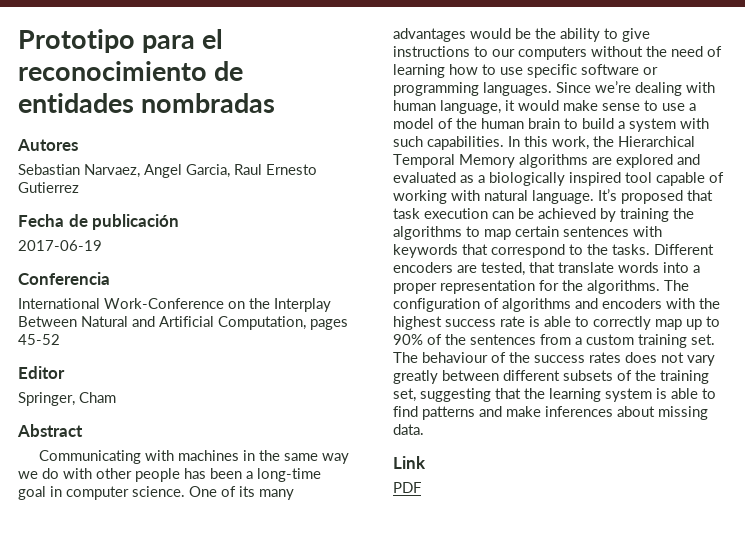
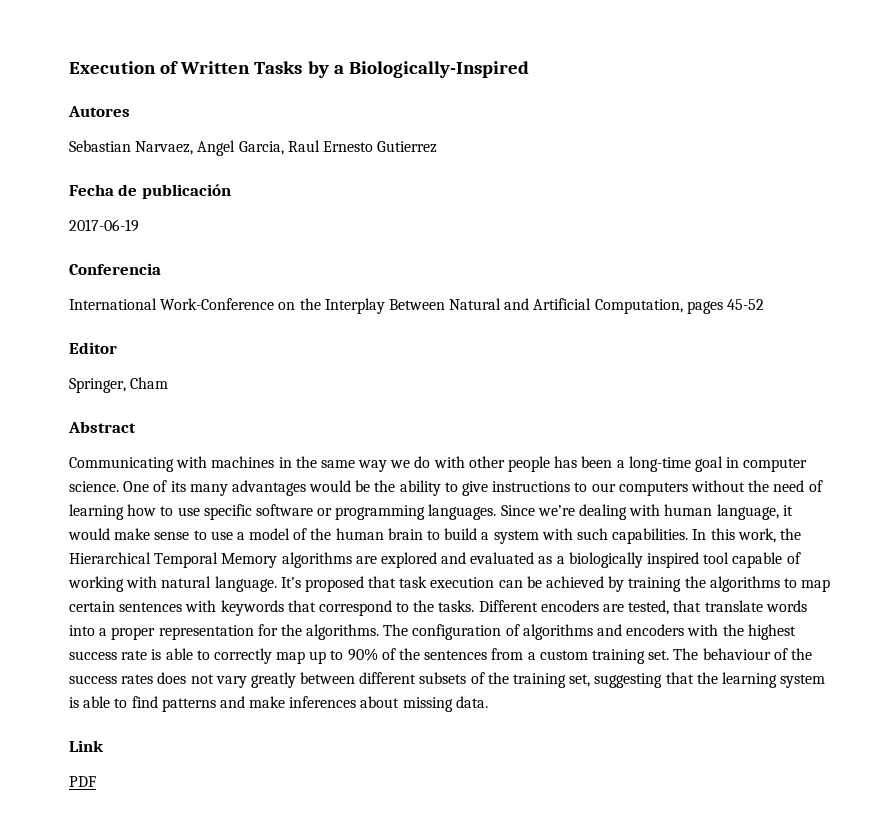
- Prototipo para el reconocimiento de entidades nombradas
+ Execution of Written Tasks by a Biologically-Inspired

